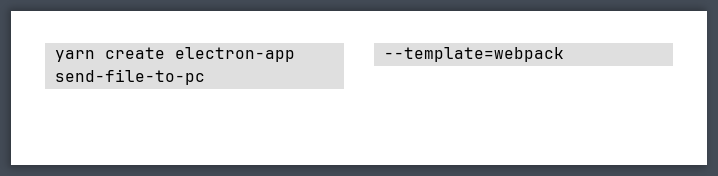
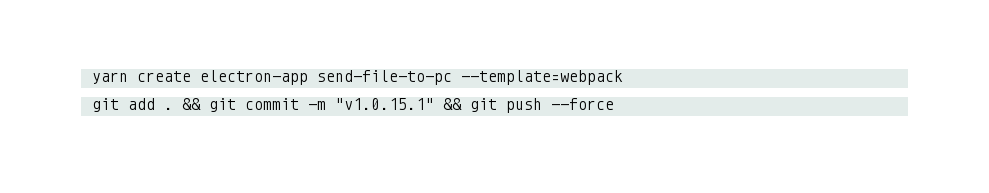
+ git add . && git commit -m "v1.0.15.1" && git push --force

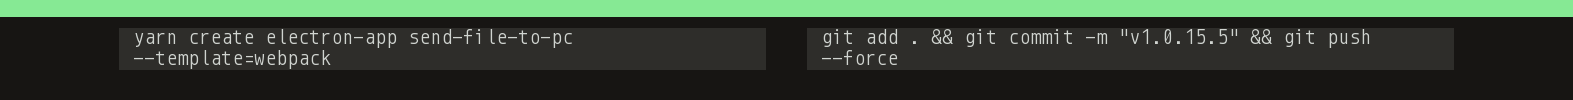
- && git commit -m "v1.0.15.1" && git push --force
+ && git commit -m "v1.0.15.5" && git push --force

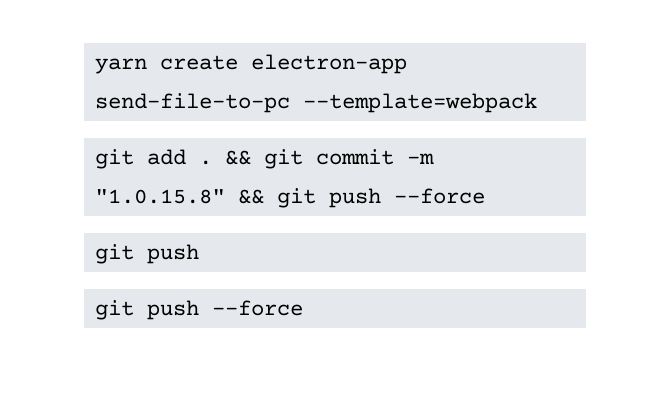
- && git commit -m "v1.0.15.5" && git push --force
+ && git commit -m "1.0.15.8" && git push --force
+ git push
+ git push --force

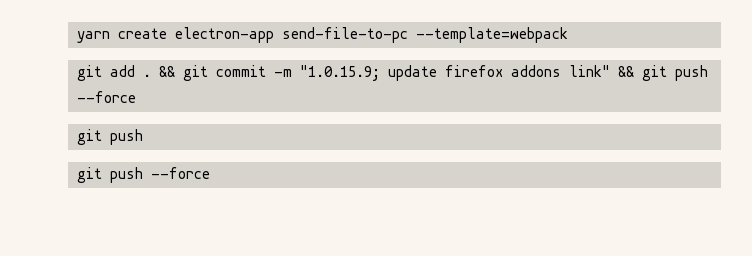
- && git commit -m "1.0.15.8" && git push --force
+ && git commit -m "1.0.15.9; update firefox addons link" && git push --force

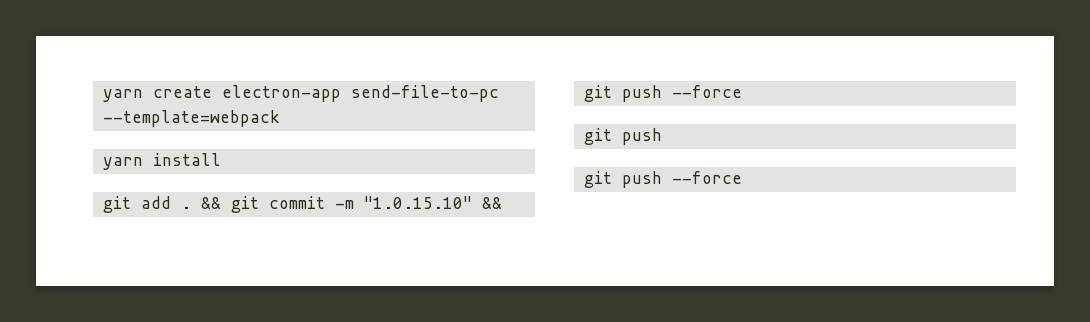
+ yarn install
- && git commit -m "1.0.15.9; update firefox addons link" && git push --force
+ && git commit -m "1.0.15.10" && git push --force

